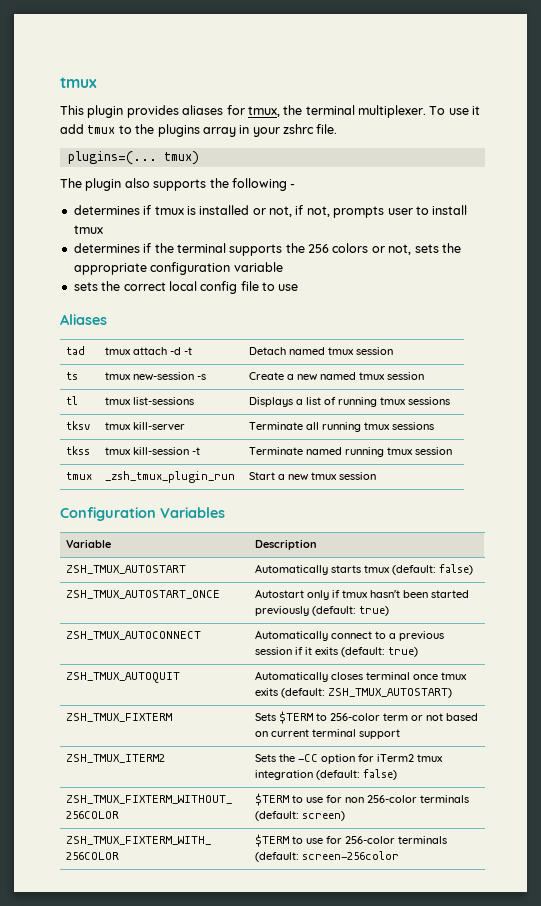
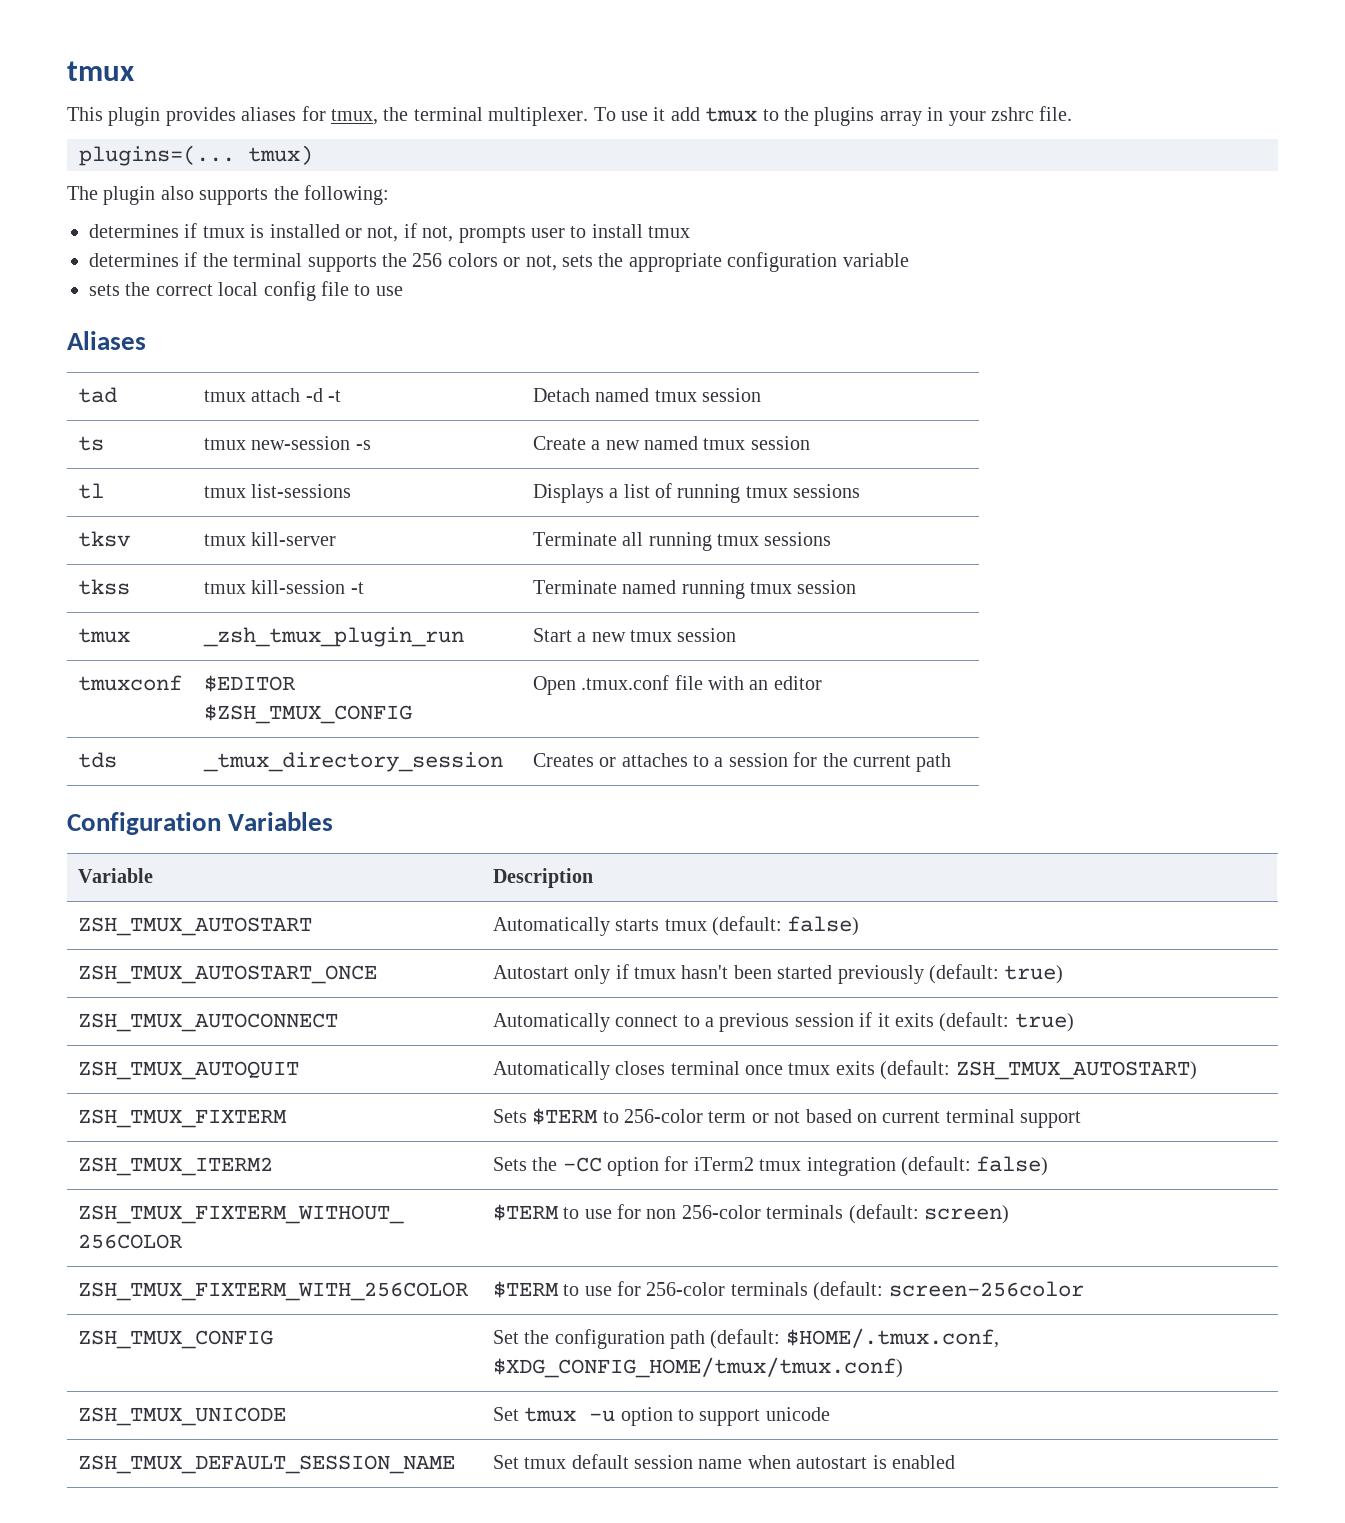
- The plugin also supports the following -
+ The plugin also supports the following:
+ tmuxconf | $EDITOR $ZSH_TMUX_CONFIG | Open .tmux.conf file with an editor
+ tds | _tmux_directory_session | Creates or attaches to a session for the current path
+ ZSH_TMUX_CONFIG | Set the configuration path (default: $HOME/.tmux.conf, $XDG_CONFIG_HOME/tmux/tmux.conf)
+ ZSH_TMUX_UNICODE | Set tmux -u option to support unicode
+ ZSH_TMUX_DEFAULT_SESSION_NAME | Set tmux default session name when autostart is enabled

